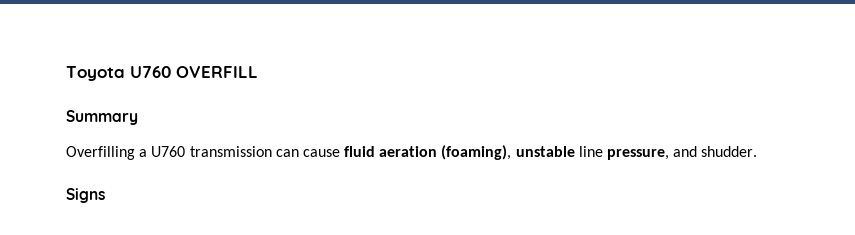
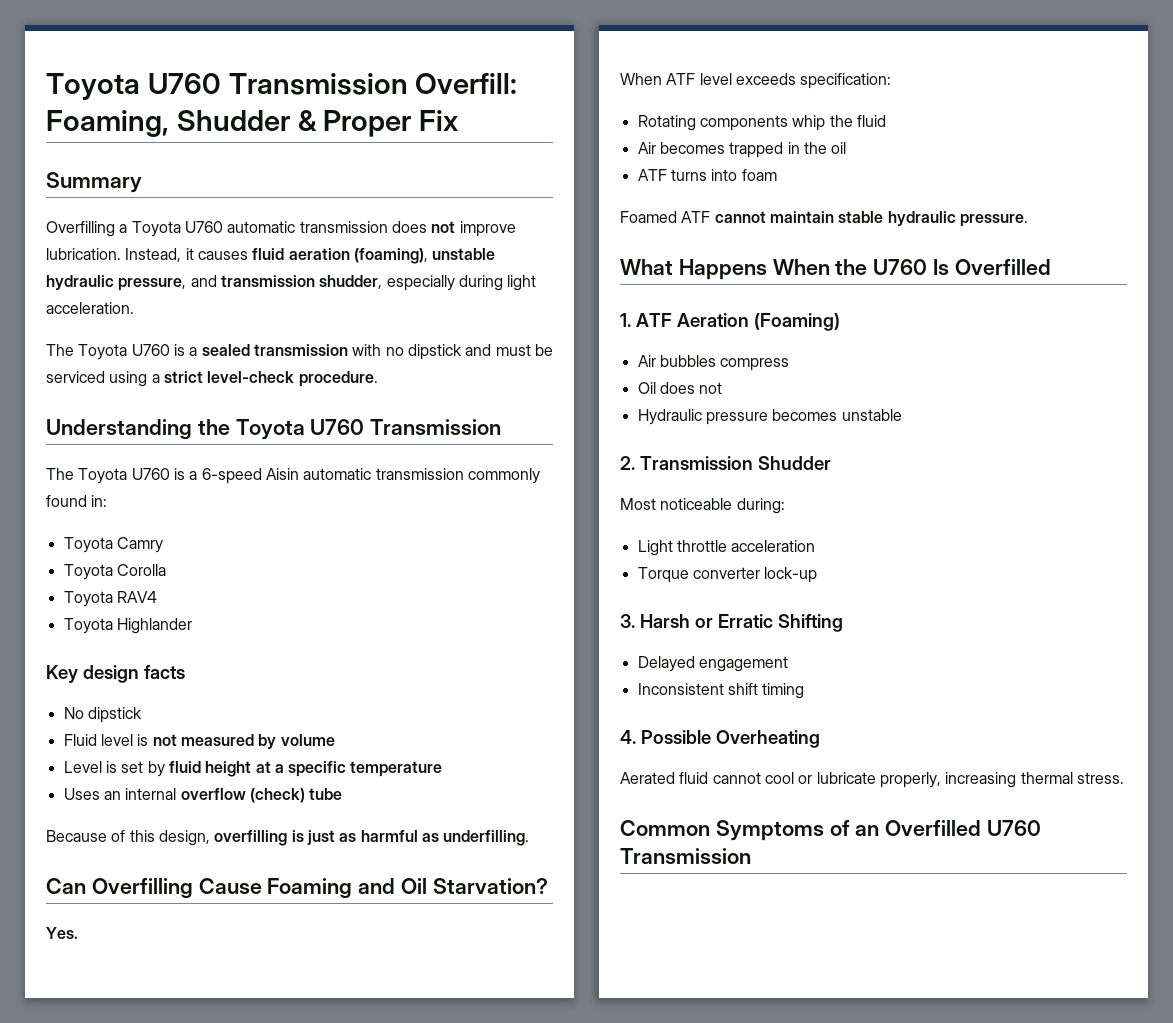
- Toyota U760 OVERFILL
+ Toyota U760 Transmission Overfill: Foaming, Shudder & Proper Fix
  Summary
- Overfilling a U760 transmission can cause fluid aeration (foaming), unstable line pressure, and shudder.
- Signs
+ Overfilling a Toyota U760 automatic transmission does not improve lubrication. Instead, it causes fluid aeration (foaming), unstable hydraulic pressure, and transmission shudder, especially during light acceleration.
+ The Toyota U760 is a sealed transmission with no dipstick and must be serviced using a strict level-check procedure.
+ Understanding the Toyota U760 Transmission
+ The Toyota U760 is a 6-speed Aisin automatic transmission commonly found in:
+ Toyota Camry
+ Toyota Corolla
+ Toyota RAV4
+ Toyota Highlander
+ Key design facts
+ No dipstick
+ Fluid level is not measured by volume
+ Level is set by fluid height at a specific temperature
+ Uses an internal overflow (check) tube
+ Because of this design, overfilling is just as harmful as underfilling.
+ Can Overfilling Cause Foaming and Oil Starvation?
+ Yes.
+ When ATF level exceeds specification:
+ Rotating components whip the fluid
+ Air becomes trapped in the oil
+ ATF turns into foam
+ Foamed ATF cannot maintain stable hydraulic pressure.
+ What Happens When the U760 Is Overfilled
+ 1. ATF Aeration (Foaming)
+ Air bubbles compress
+ Oil does not
+ Hydraulic pressure becomes unstable
+ 2. Transmission Shudder
+ Most noticeable during:
+ Light throttle acceleration
+ Torque converter lock-up
+ 3. Harsh or Erratic Shifting
+ Delayed engagement
+ Inconsistent shift timing
+ 4. Possible Overheating
+ Aerated fluid cannot cool or lubricate properly, increasing thermal stress.
+ Common Symptoms of an Overfilled U760 Transmission

